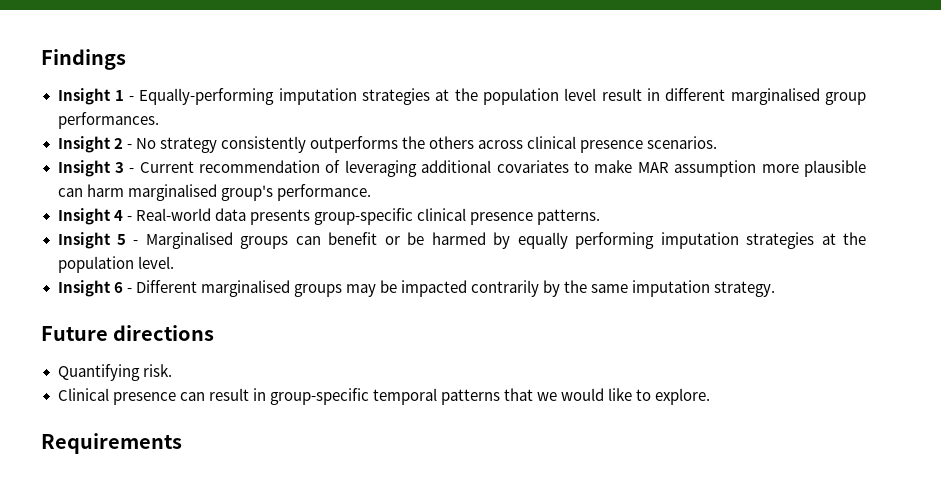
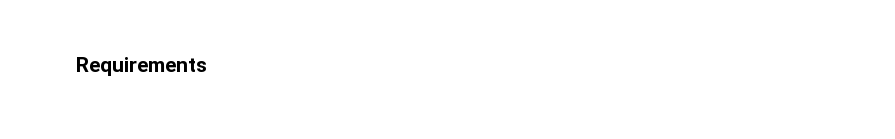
- Findings
- Insight 1 - Equally-performing imputation strategies at the population level result in different marginalised group performances.
- Insight 2 - No strategy consistently outperforms the others across clinical presence scenarios.
- Insight 3 - Current recommendation of leveraging additional covariates to make MAR assumption more plausible can harm marginalised group's performance.
- Insight 4 - Real-world data presents group-specific clinical presence patterns.
- Insight 5 - Marginalised groups can benefit or be harmed by equally performing imputation strategies at the population level.
- Insight 6 - Different marginalised groups may be impacted contrarily by the same imputation strategy.
- Future directions
- Quantifying risk.
- Clinical presence can result in group-specific temporal patterns that we would like to explore.

